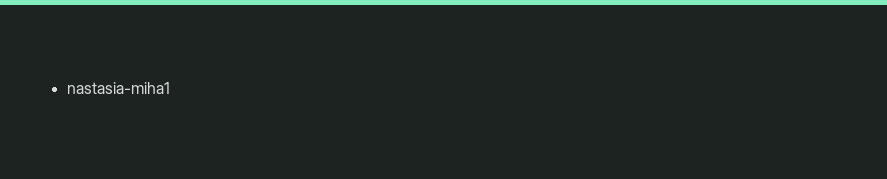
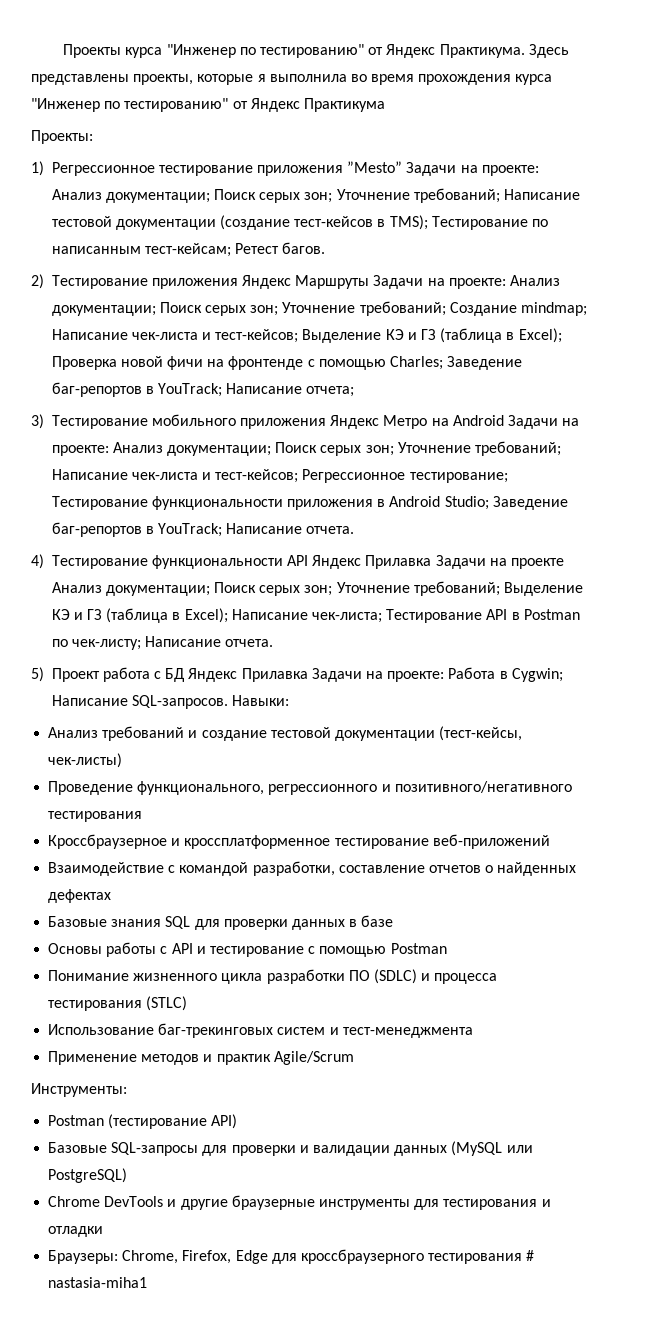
- nastasia-miha1
+ Проекты курса "Инженер по тестированию" от Яндекс Практикума. Здесь представлены проекты, которые я выполнила во время прохождения курса "Инженер по тестированию" от Яндекс Практикума
+ Проекты:
+ 1) Регрессионное тестирование приложения ”Mesto” Задачи на проекте: Анализ документации; Поиск серых зон; Уточнение требований; Написание тестовой документации (создание тест-кейсов в TMS); Тестирование по написанным тест-кейсам; Ретест багов.
+ 2) Тестирование приложения Яндекс Маршруты Задачи на проекте: Анализ документации; Поиск серых зон; Уточнение требований; Создание mindmap; Написание чек-листа и тест-кейсов; Выделение КЭ и ГЗ (таблица в Excel); Проверка новой фичи на фронтенде с помощью Charles; Заведение баг-репортов в YouTrack; Написание отчета;
+ 3) Тестирование мобильного приложения Яндекс Метро на Android Задачи на проекте: Анализ документации; Поиск серых зон; Уточнение требований; Написание чек-листа и тест-кейсов; Регрессионное тестирование; Тестирование функциональности приложения в Android Studio; Заведение баг-репортов в YouTrack; Написание отчета.
+ 4) Тестирование функциональности API Яндекс Прилавка Задачи на проекте Анализ документации; Поиск серых зон; Уточнение требований; Выделение КЭ и ГЗ (таблица в Excel); Написание чек-листа; Тестирование API в Postman по чек-листу; Написание отчета.
+ 5) Проект работа с БД Яндекс Прилавка Задачи на проекте: Работа в Cygwin; Написание SQL-запросов. Навыки:
+ Анализ требований и создание тестовой документации (тест-кейсы, чек-листы)
+ Проведение функционального, регрессионного и позитивного/негативного тестирования
+ Кроссбраузерное и кроссплатформенное тестирование веб-приложений
+ Взаимодействие с командой разработки, составление отчетов о найденных дефектах
+ Базовые знания SQL для проверки данных в базе
+ Основы работы с API и тестирование с помощью Postman
+ Понимание жизненного цикла разработки ПО (SDLC) и процесса тестирования (STLC)
+ Использование баг-трекинговых систем и тест-менеджмента
+ Применение методов и практик Agile/Scrum
+ Инструменты:
+ Postman (тестирование API)
+ Базовые SQL-запросы для проверки и валидации данных (MySQL или PostgreSQL)
+ Chrome DevTools и другие браузерные инструменты для тестирования и отладки
+ Браузеры: Chrome, Firefox, Edge для кроссбраузерного тестирования # nastasia-miha1

